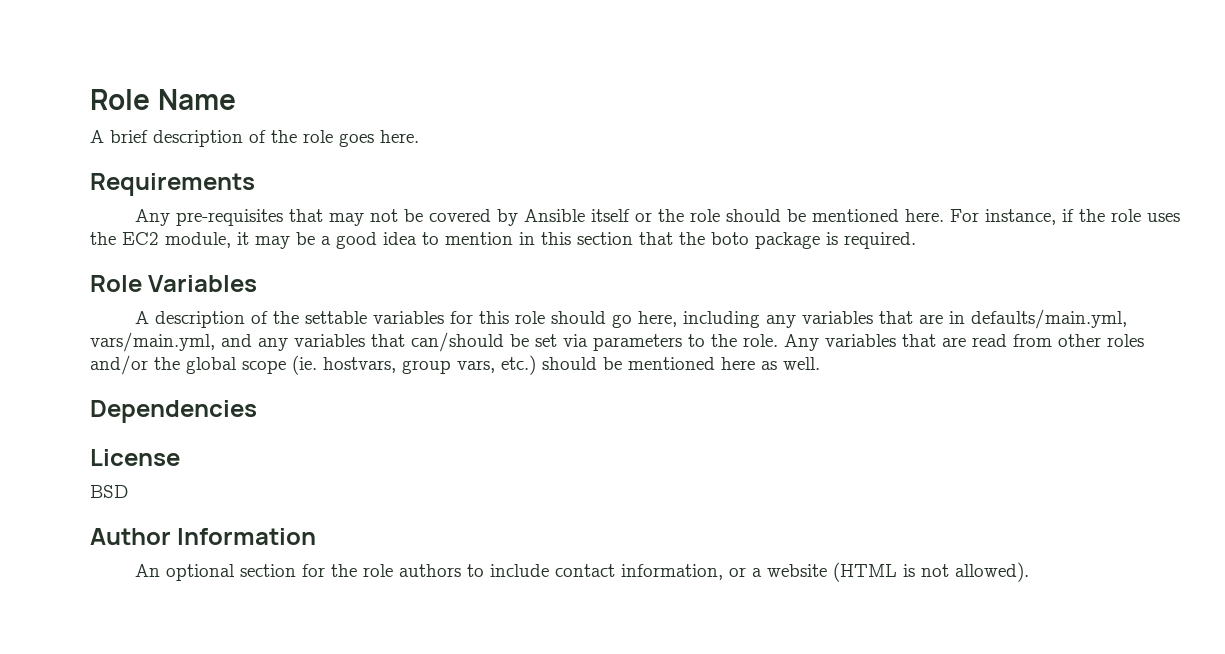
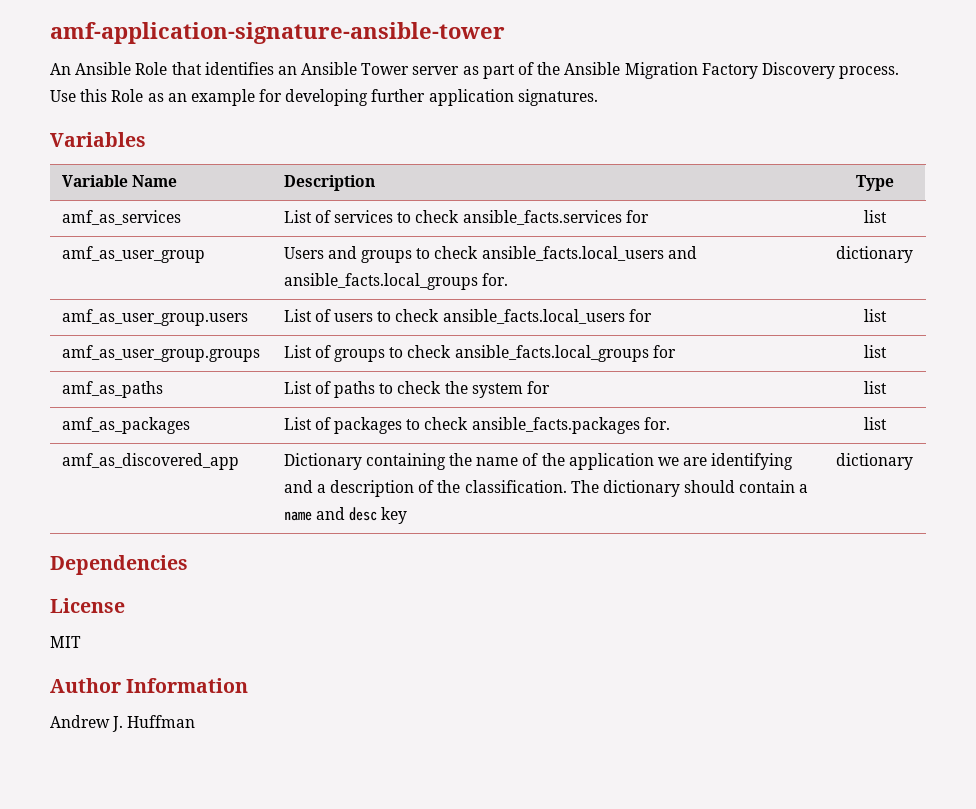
- Role Name
- A brief description of the role goes here.
- Requirements
- Any pre-requisites that may not be covered by Ansible itself or the role should be mentioned here. For instance, if the role uses the EC2 module, it may be a good idea to mention in this section that the boto package is required.
- Role Variables
- A description of the settable variables for this role should go here, including any variables that are in defaults/main.yml, vars/main.yml, and any variables that can/should be set via parameters to the role. Any variables that are read from other roles and/or the global scope (ie. hostvars, group vars, etc.) should be mentioned here as well.
+ amf-application-signature-ansible-tower
+ An Ansible Role that identifies an Ansible Tower server as part of the Ansible Migration Factory Discovery process. Use this Role as an example for developing further application signatures.
+ Variables
+ Variable Name | Description | Type
+ amf_as_services | List of services to check ansible_facts.services for | list
+ amf_as_user_group | Users and groups to check ansible_facts.local_users and ansible_facts.local_groups for. | dictionary
+ amf_as_user_group.users | List of users to check ansible_facts.local_users for | list
+ amf_as_user_group.groups | List of groups to check ansible_facts.local_groups for | list
+ amf_as_paths | List of paths to check the system for | list
+ amf_as_packages | List of packages to check ansible_facts.packages for. | list
+ amf_as_discovered_app | Dictionary containing the name of the application we are identifying and a description of the classification. The dictionary should contain a name and desc key | dictionary
- BSD
+ MIT
- An optional section for the role authors to include contact information, or a website (HTML is not allowed).
+ Andrew J. Huffman

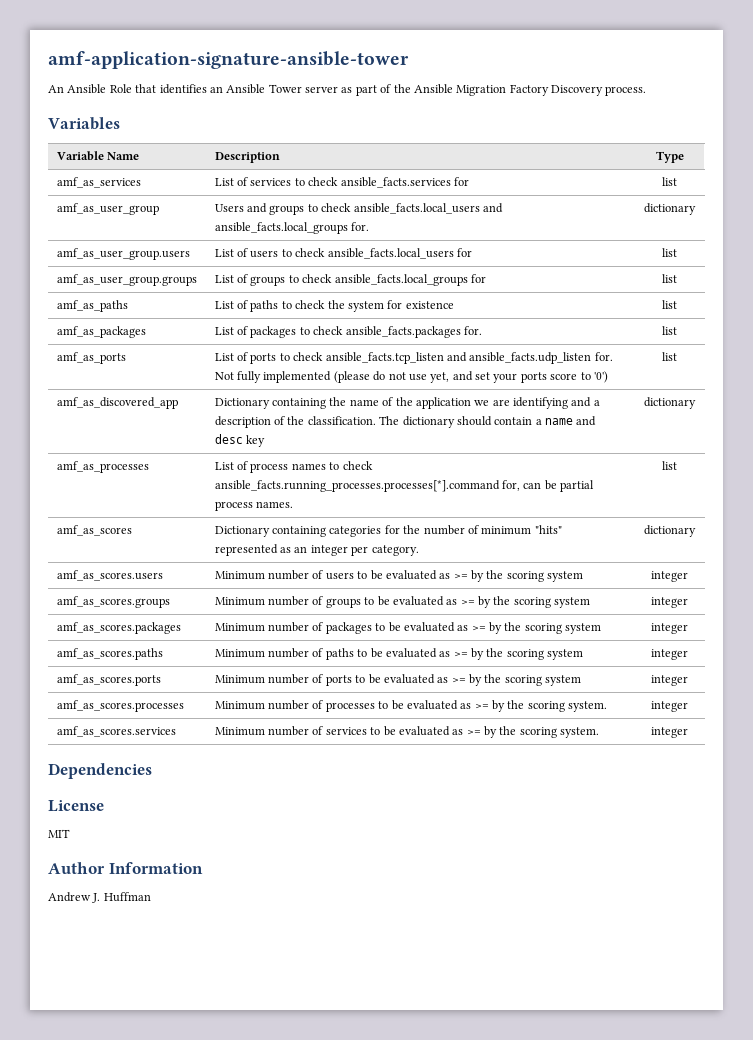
- Use this Role as an example for developing further application signatures.
- amf_as_paths | List of paths to check the system for | list
+ amf_as_paths | List of paths to check the system for existence | list
+ amf_as_ports | List of ports to check ansible_facts.tcp_listen and ansible_facts.udp_listen for. Not fully implemented (please do not use yet, and set your ports score to '0') | list
+ amf_as_processes | List of process names to check ansible_facts.running_processes.processes[*].command for, can be partial process names. | list
+ amf_as_scores | Dictionary containing categories for the number of minimum "hits" represented as an integer per category. | dictionary
+ amf_as_scores.users | Minimum number of users to be evaluated as >= by the scoring system | integer
+ amf_as_scores.groups | Minimum number of groups to be evaluated as >= by the scoring system | integer
+ amf_as_scores.packages | Minimum number of packages to be evaluated as >= by the scoring system | integer
+ amf_as_scores.paths | Minimum number of paths to be evaluated as >= by the scoring system | integer
+ amf_as_scores.ports | Minimum number of ports to be evaluated as >= by the scoring system | integer
+ amf_as_scores.processes | Minimum number of processes to be evaluated as >= by the scoring system. | integer
+ amf_as_scores.services | Minimum number of services to be evaluated as >= by the scoring system. | integer

